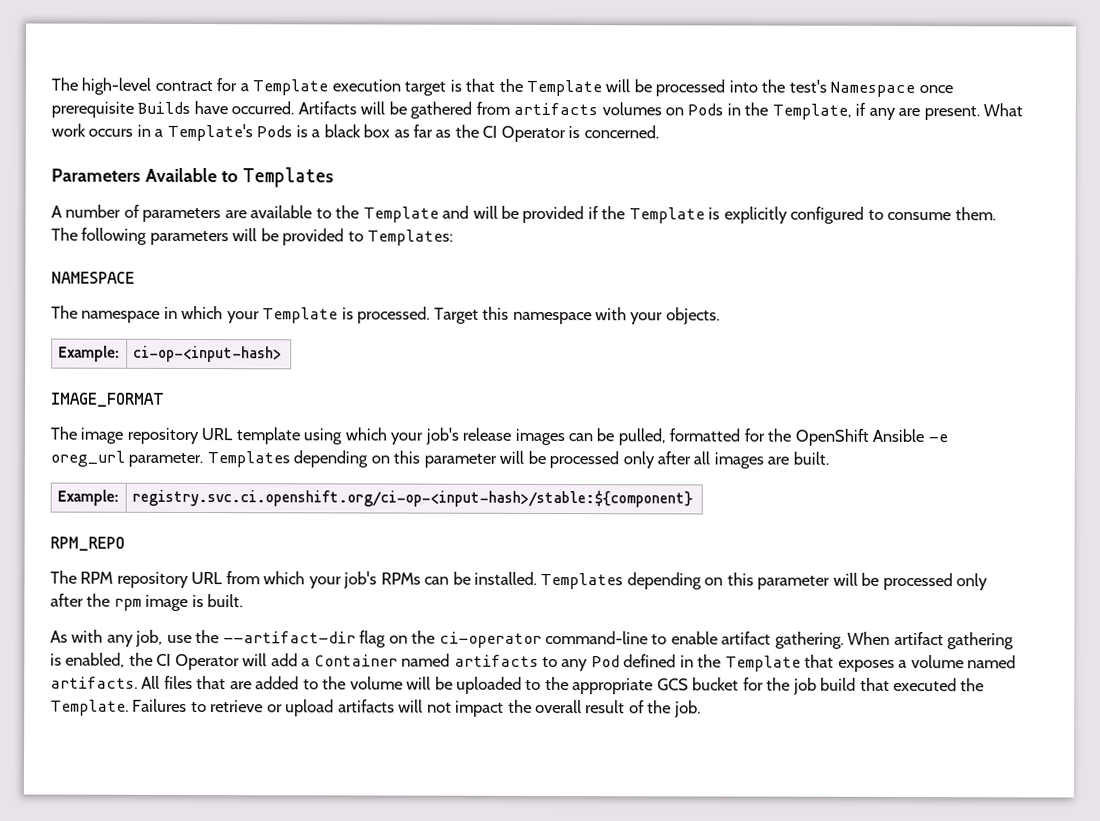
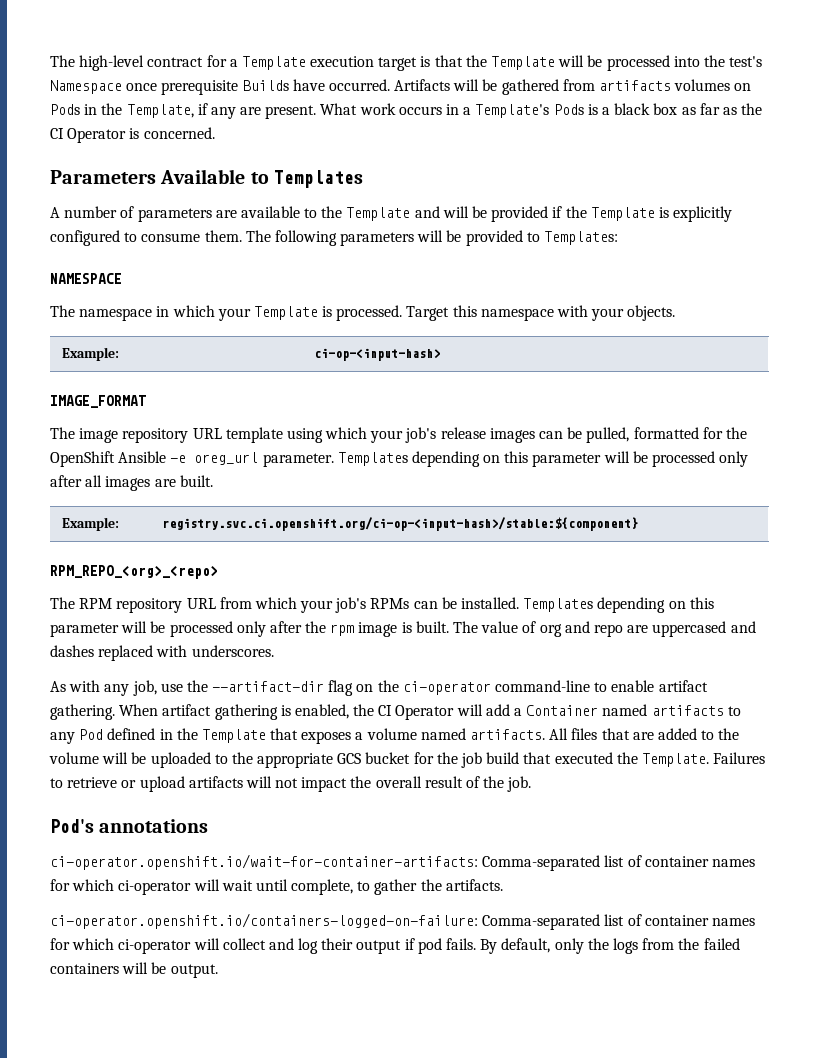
- RPM_REPO
+ RPM_REPO_<org>_<repo>
+ The value of org and repo are uppercased and dashes replaced with underscores.
+ Pod's annotations
+ ci-operator.openshift.io/wait-for-container-artifacts: Comma-separated list of container names for which ci-operator will wait until complete, to gather the artifacts.
+ ci-operator.openshift.io/containers-logged-on-failure: Comma-separated list of container names for which ci-operator will collect and log their output if pod fails. By default, only the logs from the failed containers will be output.

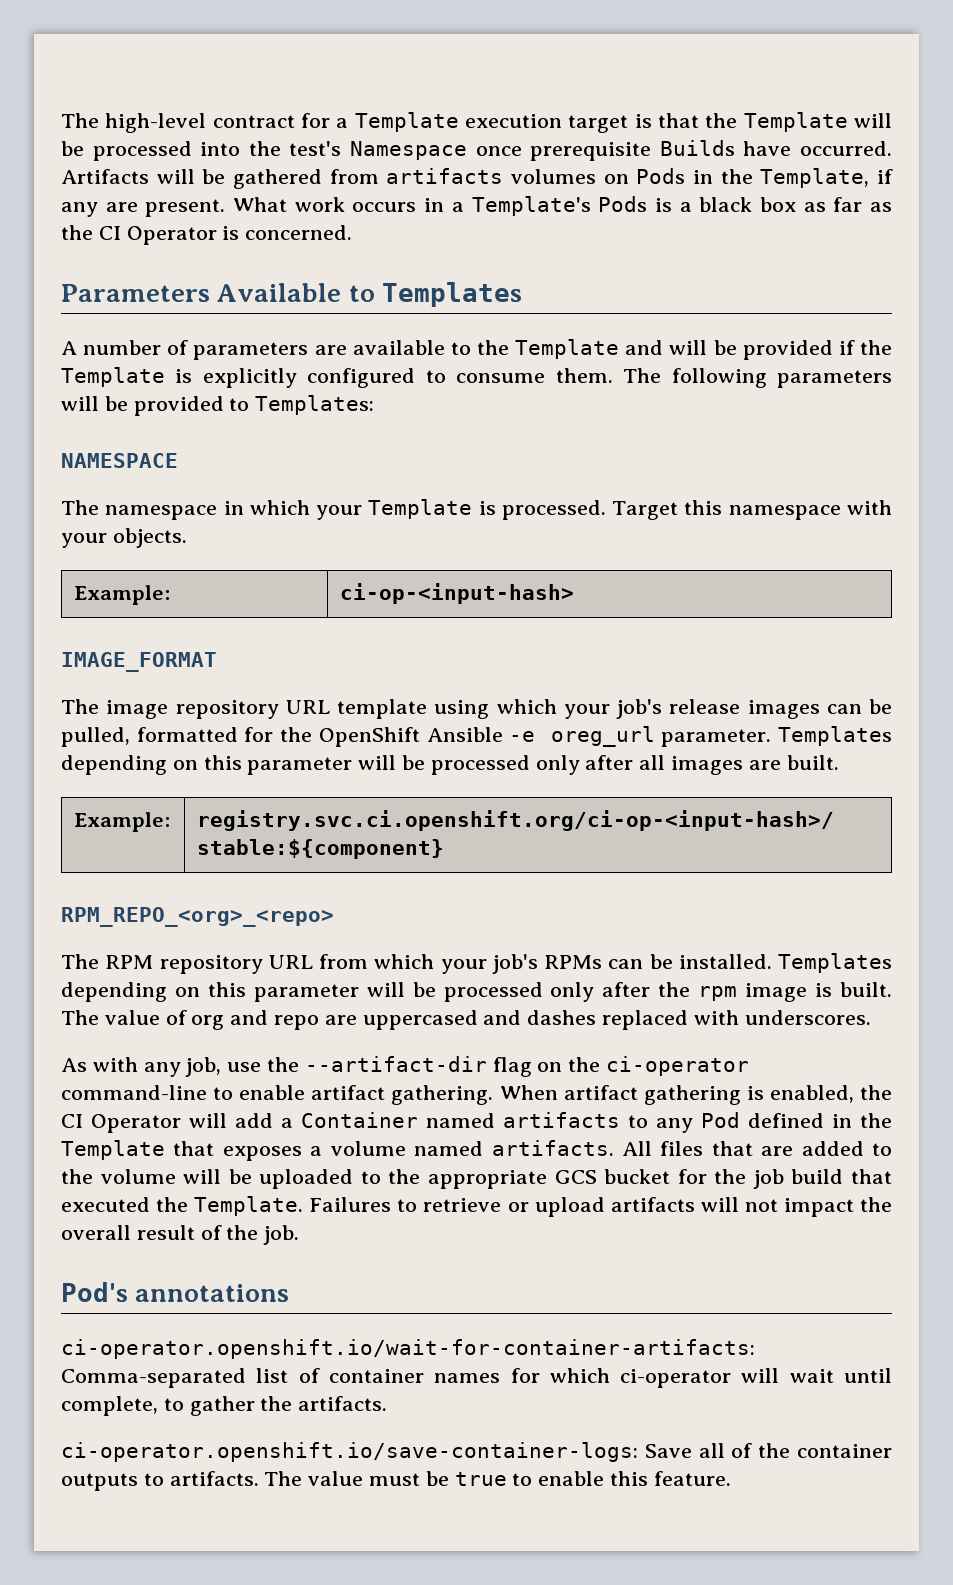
- ci-operator.openshift.io/containers-logged-on-failure: Comma-separated list of container names for which ci-operator will collect and log their output if pod fails. By default, only the logs from the failed containers will be output.
+ ci-operator.openshift.io/save-container-logs: Save all of the container outputs to artifacts. The value must be true to enable this feature.

